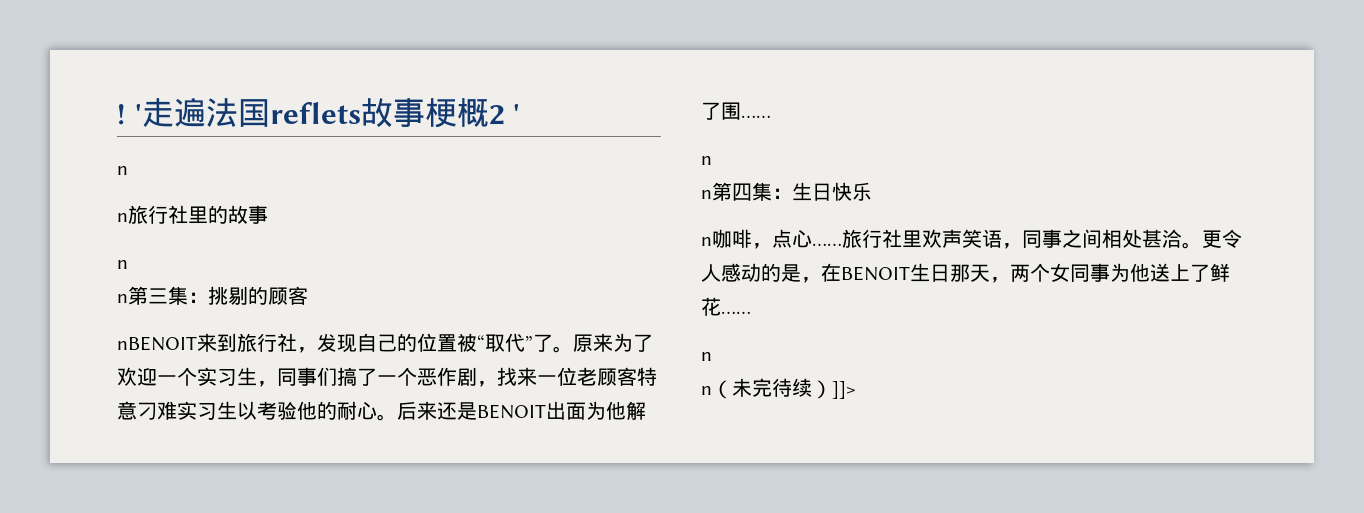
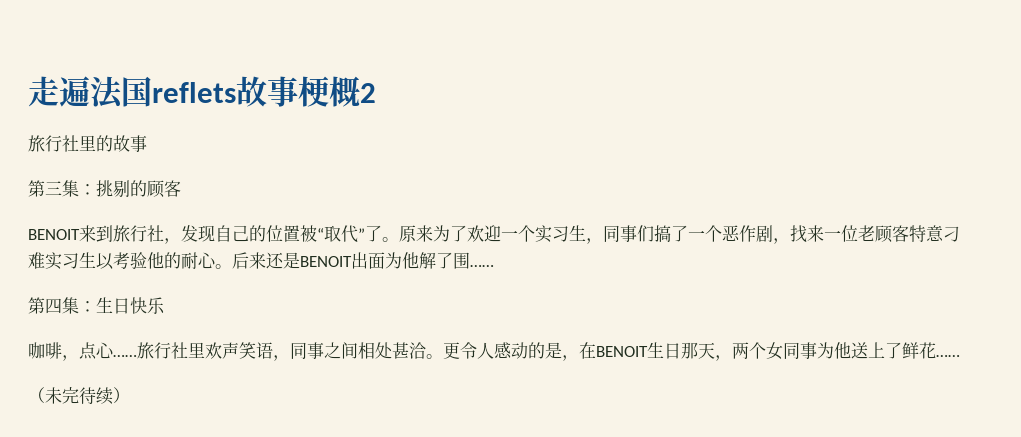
- ! '走遍法国reflets故事梗概2 '
- n
- n旅行社里的故事
- n
- n第三集：挑剔的顾客
+ 走遍法国reflets故事梗概2
+ 旅行社里的故事
+ 第三集：挑剔的顾客
- nBENOIT来到旅行社，发现自己的位置被“取代”了。
+ BENOIT来到旅行社，发现自己的位置被“取代”了。
  后来还是BENOIT出面为他解了围……
- n
- n第四集：生日快乐
+ 第四集：生日快乐
- n咖啡，点心……
+ 咖啡，点心……
  更令人感动的是，在BENOIT生日那天，两个女同事为他送上了鲜花……
- n
- n（未完待续）]]>
+ （未完待续）

